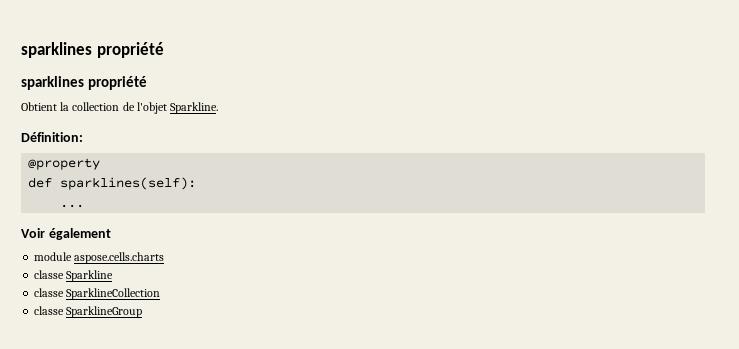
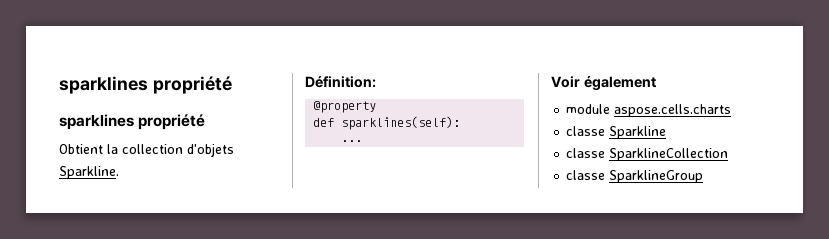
- Obtient la collection de l'objet Sparkline.
+ Obtient la collection d'objets Sparkline.

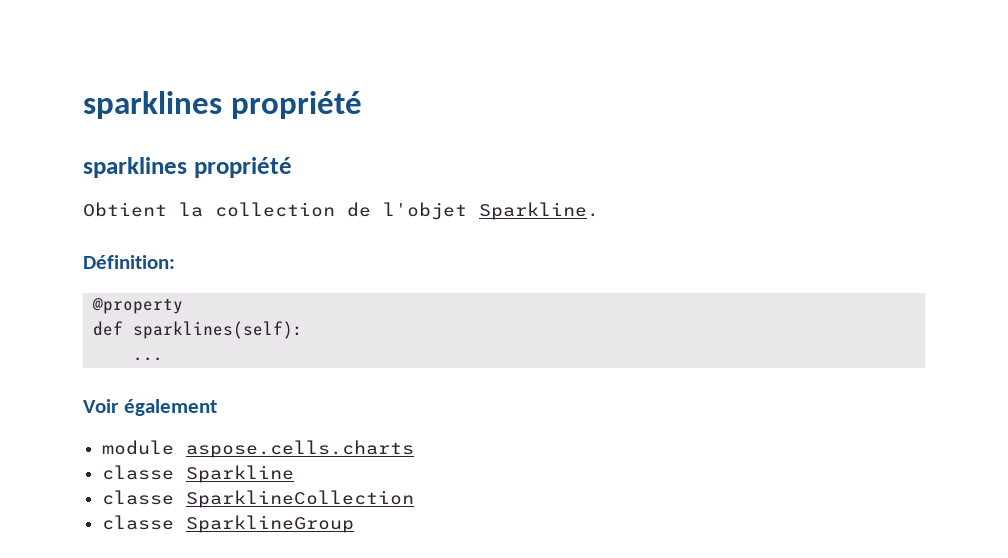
- Obtient la collection d'objets Sparkline.
+ Obtient la collection de l'objet Sparkline.

